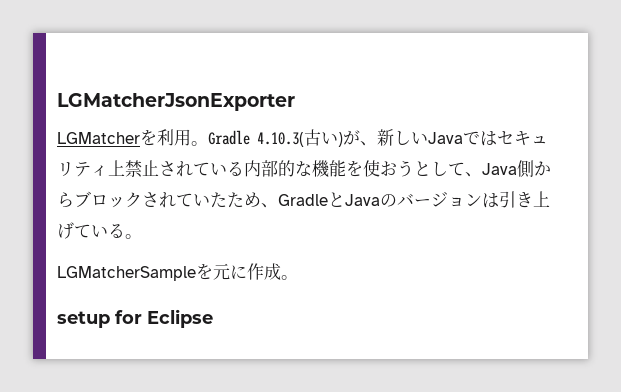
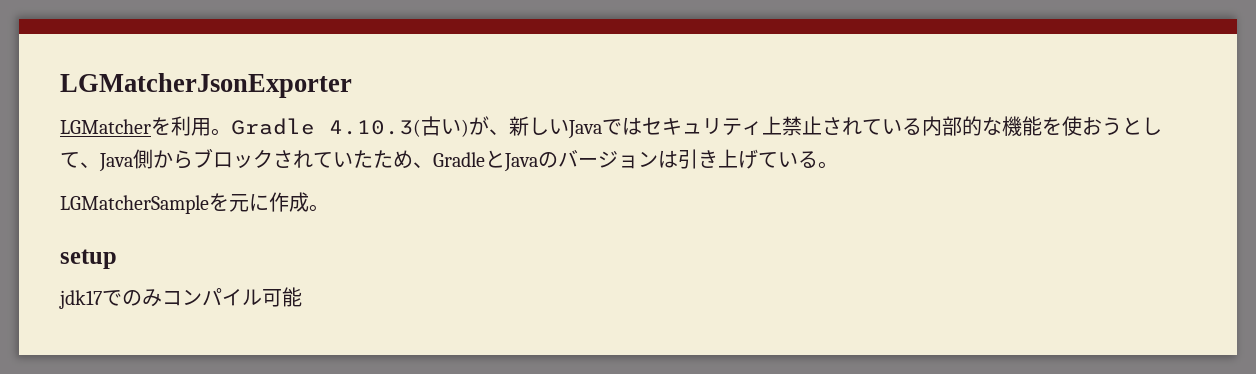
- setup for Eclipse
+ setup
+ jdk17でのみコンパイル可能

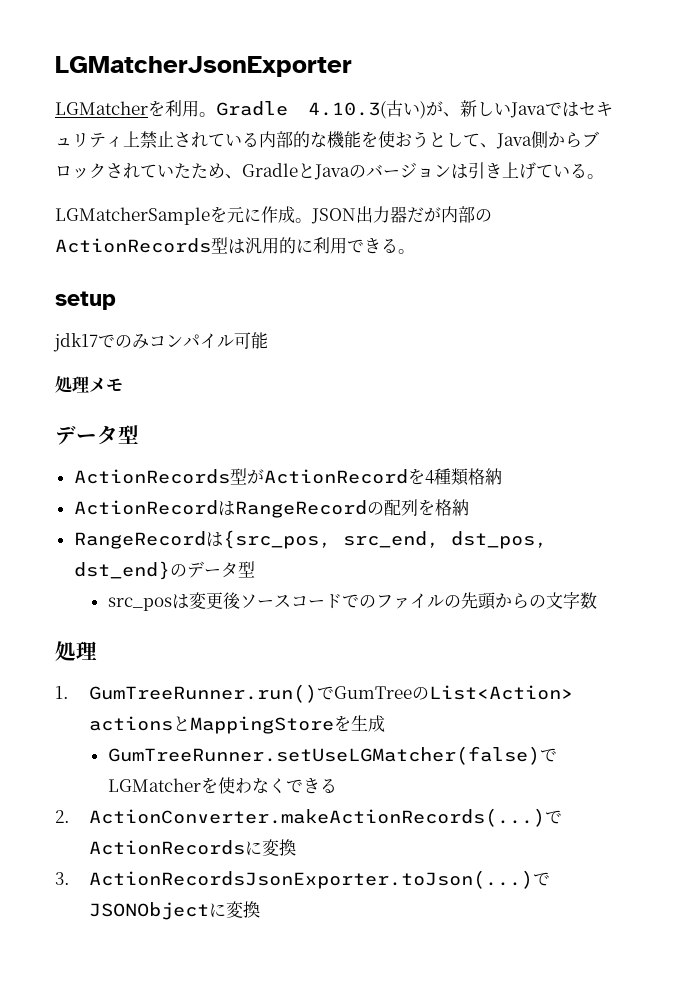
+ JSON出力器だが内部のActionRecords型は汎用的に利用できる。
+ 処理メモ
+ データ型
+ ActionRecords型がActionRecordを4種類格納
+ ActionRecordはRangeRecordの配列を格納
+ RangeRecordは{src_pos, src_end, dst_pos, dst_end}のデータ型
+ src_posは変更後ソースコードでのファイルの先頭からの文字数
+ 処理
+ 1. GumTreeRunner.run()でGumTreeのList<Action> actionsとMappingStoreを生成
+ GumTreeRunner.setUseLGMatcher(false)でLGMatcherを使わなくできる
+ 2. ActionConverter.makeActionRecords(...)でActionRecordsに変換
+ 3. ActionRecordsJsonExporter.toJson(...)でJSONObjectに変換

